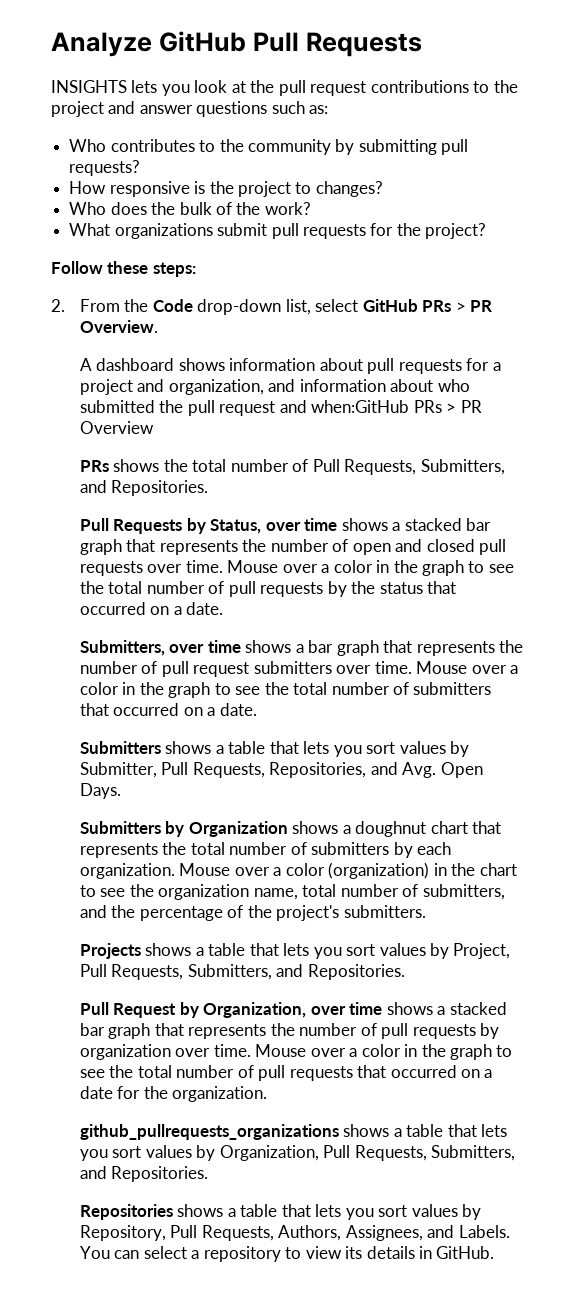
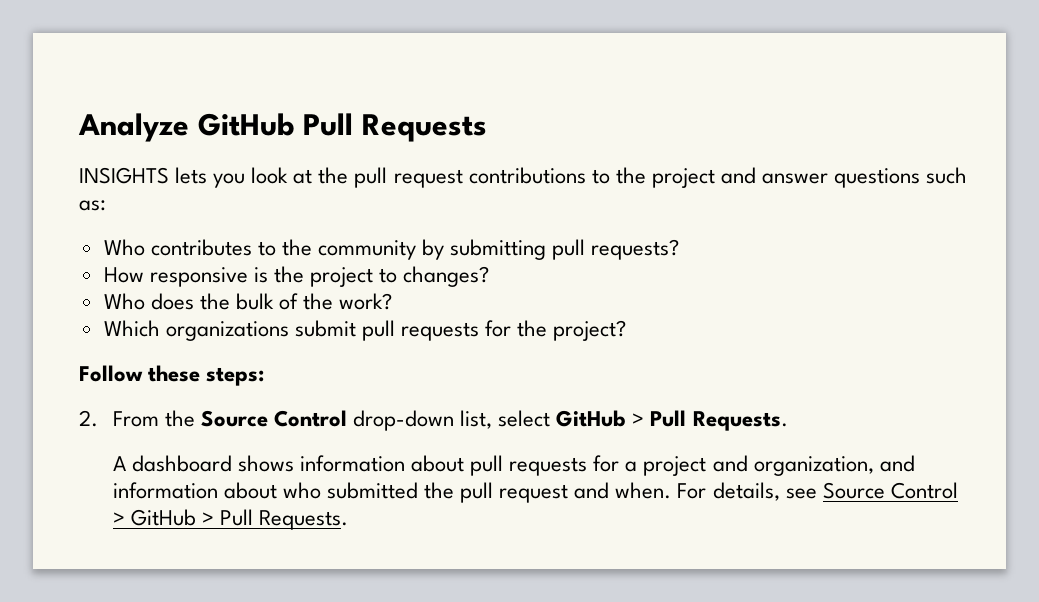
- What organizations submit pull requests for the project?
+ Which organizations submit pull requests for the project?
- 2. From the Code drop-down list, select GitHub PRs > PR Overview.
+ 2. From the Source Control drop-down list, select GitHub > Pull Requests.
- A dashboard shows information about pull requests for a project and organization, and information about who submitted the pull request and when:GitHub PRs > PR Overview
- PRs shows the total number of Pull Requests, Submitters, and Repositories.
- Pull Requests by Status, over time shows a stacked bar graph that represents the number of open and closed pull requests over time. Mouse over a color in the graph to see the total number of pull requests by the status that occurred on a date.
- Submitters, over time shows a bar graph that represents the number of pull request submitters over time. Mouse over a color in the graph to see the total number of submitters that occurred on a date.
- Submitters shows a table that lets you sort values by Submitter, Pull Requests, Repositories, and Avg. Open Days.
- Submitters by Organization shows a doughnut chart that represents the total number of submitters by each organization. Mouse over a color (organization) in the chart to see the organization name, total number of submitters, and the percentage of the project's submitters.
- Projects shows a table that lets you sort values by Project, Pull Requests, Submitters, and Repositories.
- Pull Request by Organization, over time shows a stacked bar graph that represents the number of pull requests by organization over time. Mouse over a color in the graph to see the total number of pull requests that occurred on a date for the organization.
- github_pullrequests_organizations shows a table that lets you sort values by Organization, Pull Requests, Submitters, and Repositories.
- Repositories shows a table that lets you sort values by Repository, Pull Requests, Authors, Assignees, and Labels. You can select a repository to view its details in GitHub.
+ A dashboard shows information about pull requests for a project and organization, and information about who submitted the pull request and when. For details, see Source Control > GitHub > Pull Requests.

